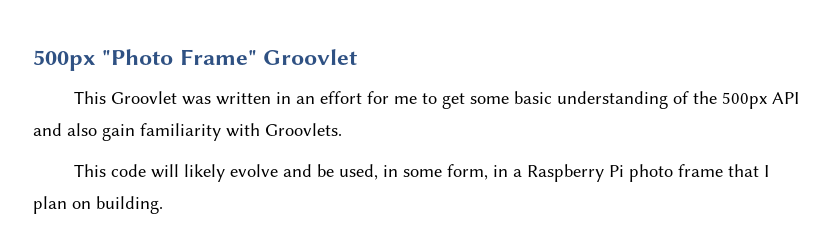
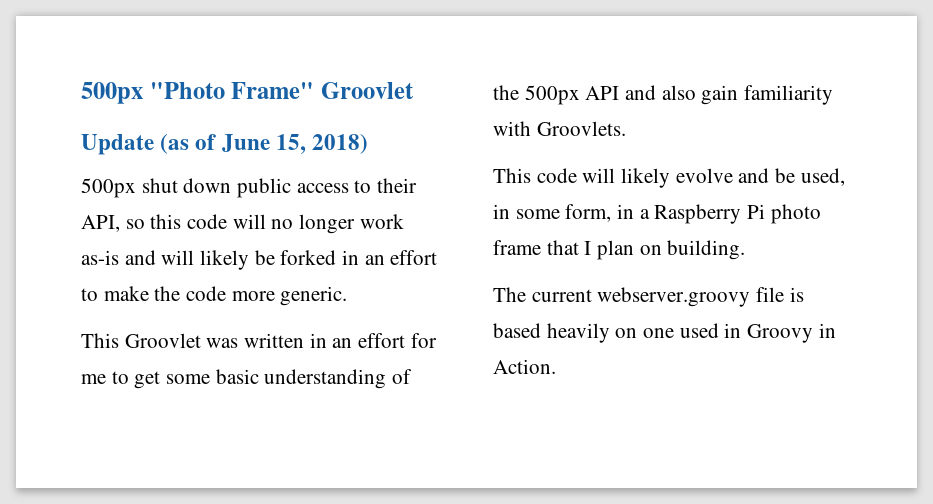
+ Update (as of June 15, 2018)
+ 500px shut down public access to their API, so this code will no longer work as-is and will likely be forked in an effort to make the code more generic.
+ The current webserver.groovy file is based heavily on one used in Groovy in Action.

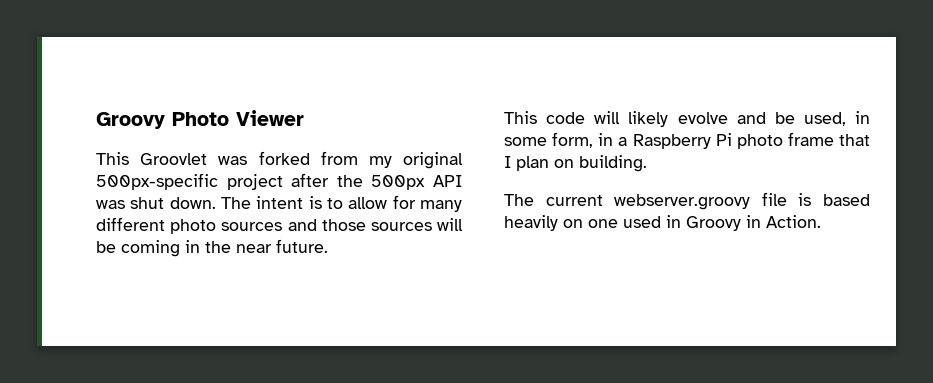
- 500px "Photo Frame" Groovlet
- Update (as of June 15, 2018)
- 500px shut down public access to their API, so this code will no longer work as-is and will likely be forked in an effort to make the code more generic.
- This Groovlet was written in an effort for me to get some basic understanding of the 500px API and also gain familiarity with Groovlets.
+ Groovy Photo Viewer
+ This Groovlet was forked from my original 500px-specific project after the 500px API was shut down. The intent is to allow for many different photo sources and those sources will be coming in the near future.

